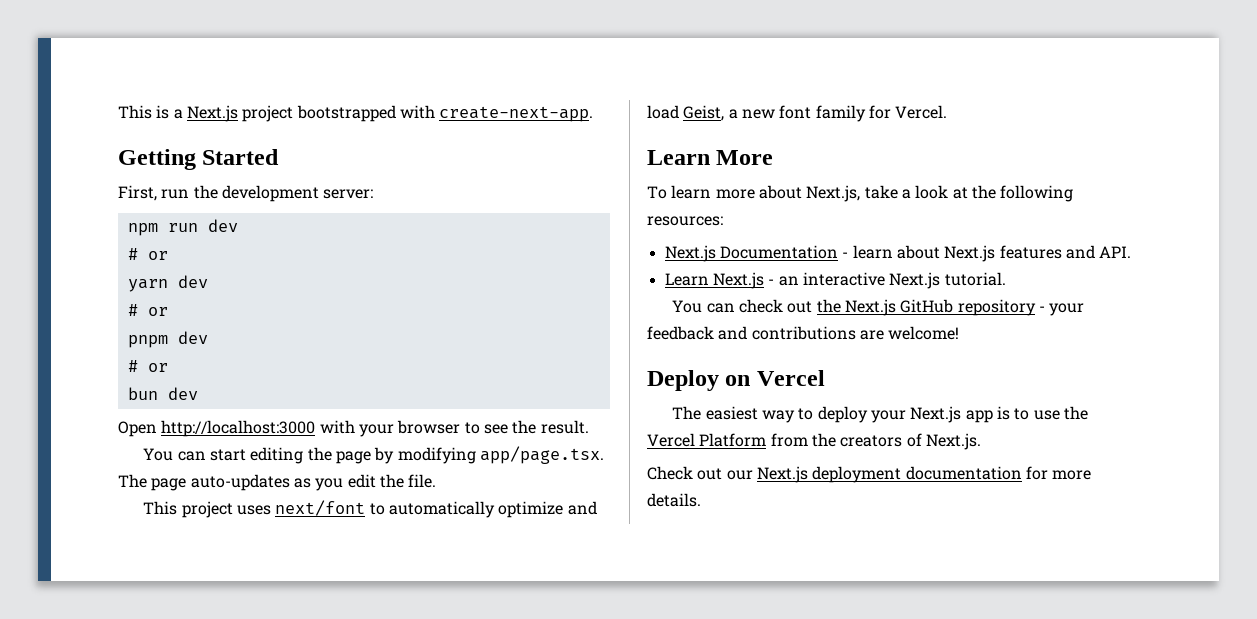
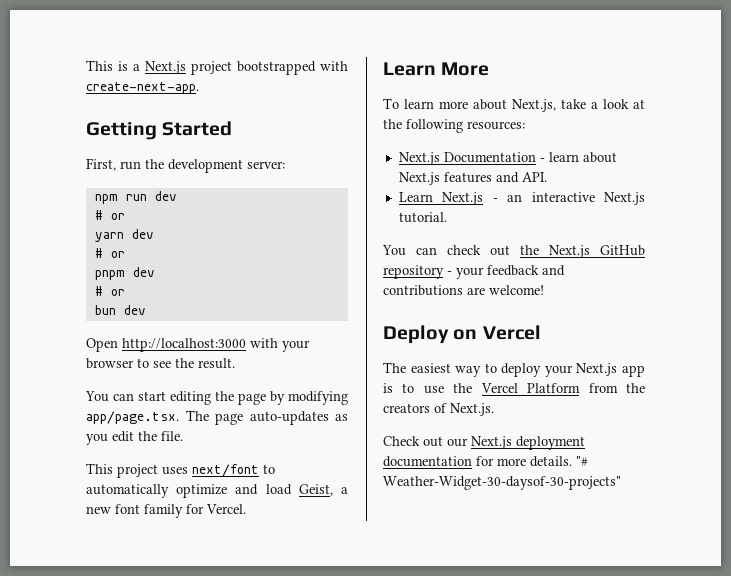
+ "# Weather-Widget-30-daysof-30-projects"

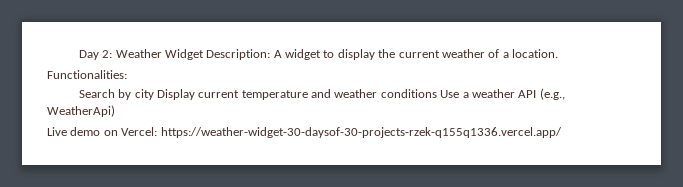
- This is a Next.js project bootstrapped with create-next-app.
- Getting Started
- First, run the development server:
- npm run dev
- # or
- yarn dev
- # or
- pnpm dev
- # or
- bun dev
- Open http://localhost:3000 with your browser to see the result.
- You can start editing the page by modifying app/page.tsx. The page auto-updates as you edit the file.
- This project uses next/font to automatically optimize and load Geist, a new font family for Vercel.
- Learn More
- To learn more about Next.js, take a look at the following resources:
- Next.js Documentation - learn about Next.js features and API.
- Learn Next.js - an interactive Next.js tutorial.
- You can check out the Next.js GitHub repository - your feedback and contributions are welcome!
- Deploy on Vercel
- The easiest way to deploy your Next.js app is to use the Vercel Platform from the creators of Next.js.
- Check out our Next.js deployment documentation for more details. "# Weather-Widget-30-daysof-30-projects"
+ Day 2: Weather Widget Description: A widget to display the current weather of a location.
+ Functionalities:
+ Search by city Display current temperature and weather conditions Use a weather API (e.g., WeatherApi)
+ Live demo on Vercel: https://weather-widget-30-daysof-30-projects-rzek-q155q1336.vercel.app/

